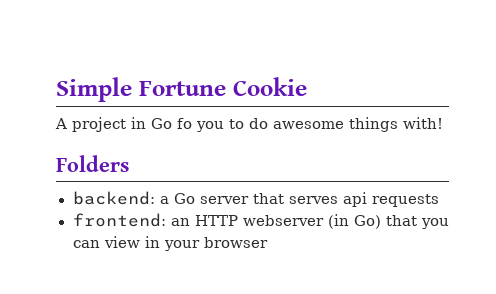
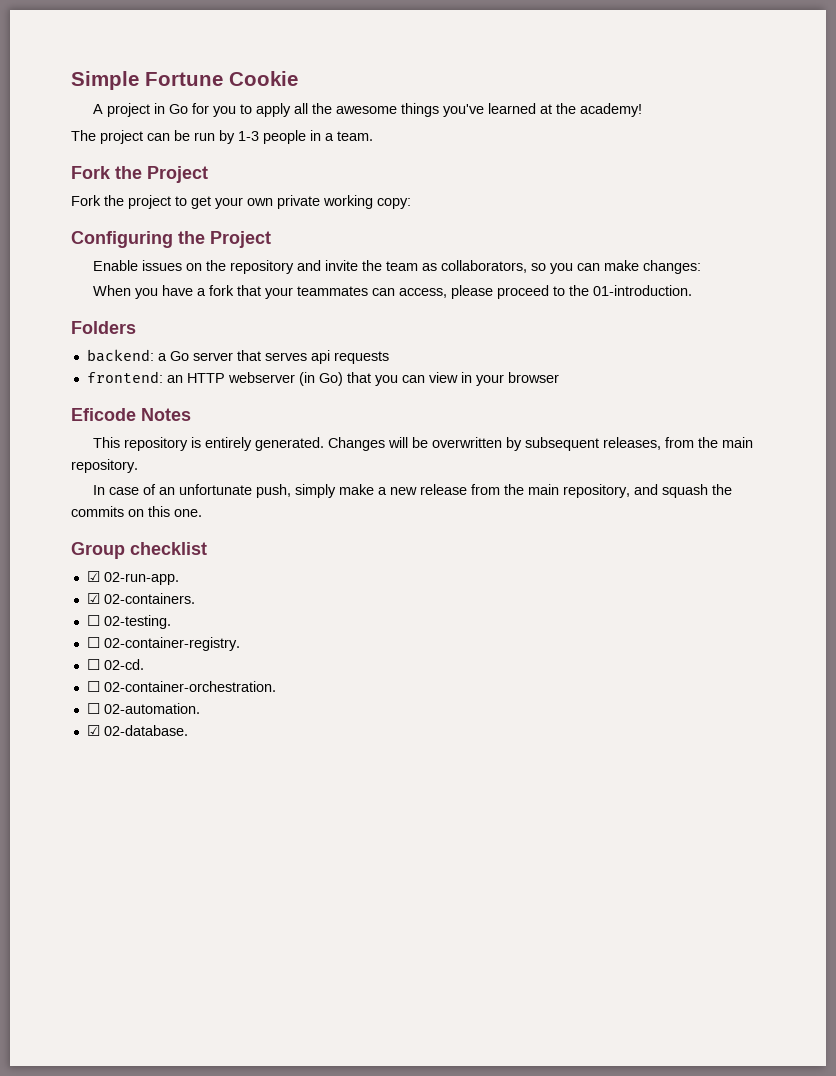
- A project in Go fo you to do awesome things with!
+ A project in Go for you to apply all the awesome things you've learned at the academy!
+ The project can be run by 1-3 people in a team.
+ Fork the Project
+ Fork the project to get your own private working copy:
+ Configuring the Project
+ Enable issues on the repository and invite the team as collaborators, so you can make changes:
+ When you have a fork that your teammates can access, please proceed to the 01-introduction.
+ Eficode Notes
+ This repository is entirely generated. Changes will be overwritten by subsequent releases, from the main repository.
+ In case of an unfortunate push, simply make a new release from the main repository, and squash the commits on this one.
+ Group checklist
+ ☑ 02-run-app.
+ ☑ 02-containers.
+ ☐ 02-testing.
+ ☐ 02-container-registry.
+ ☐ 02-cd.
+ ☐ 02-container-orchestration.
+ ☐ 02-automation.
+ ☑ 02-database.

